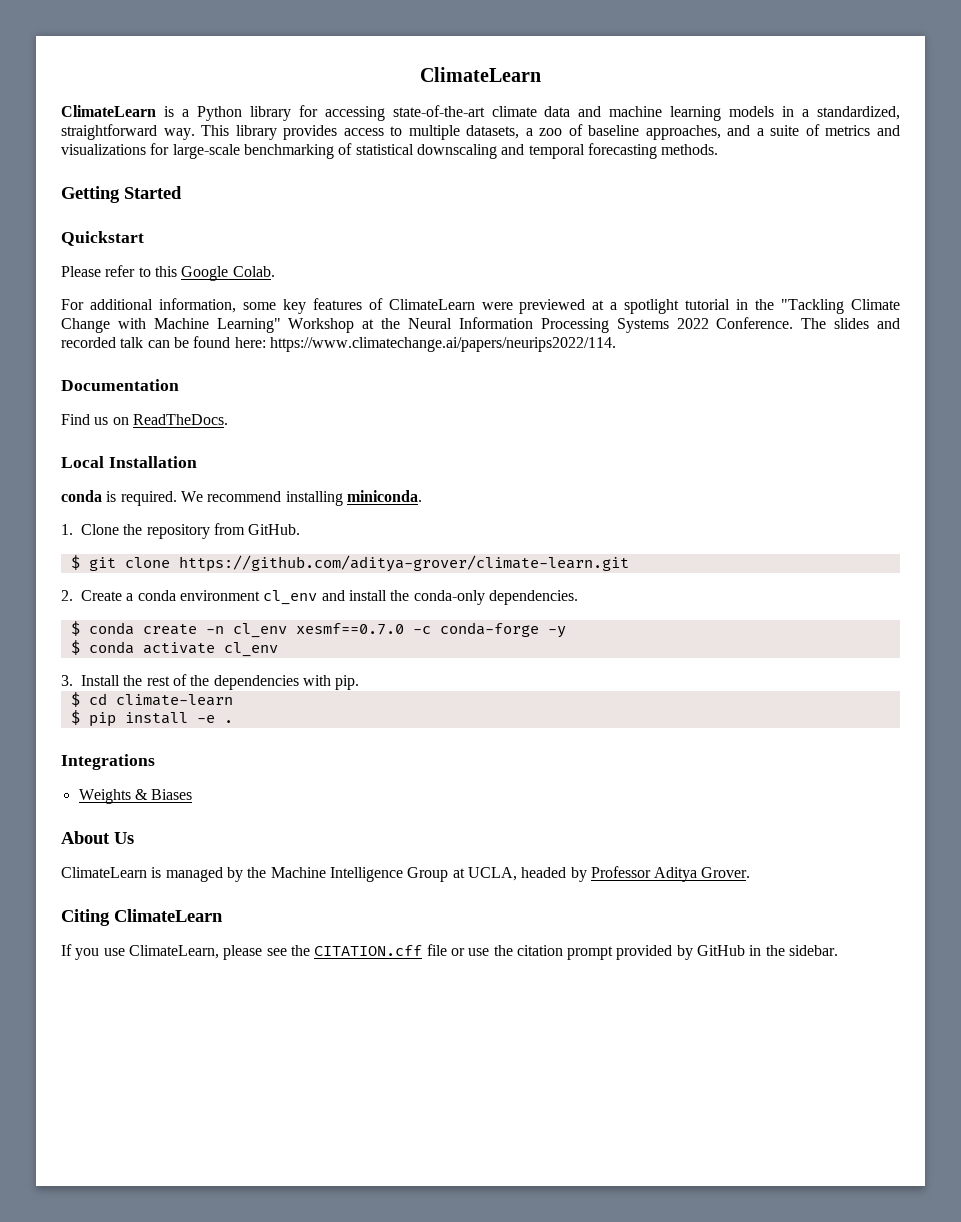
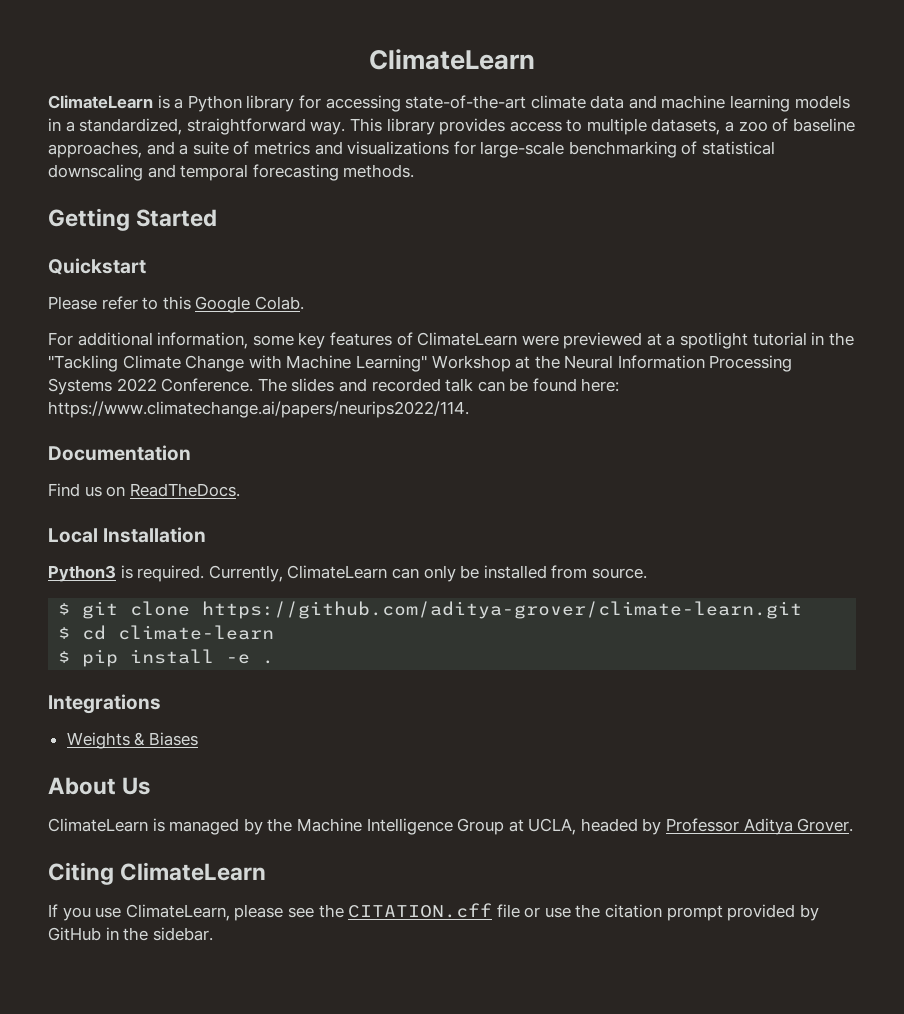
- conda is required.
+ Python3 is required.
- We recommend installing miniconda.
- 1. Clone the repository from GitHub.
+ Currently, ClimateLearn can only be installed from source.
  $ git clone https://github.com/aditya-grover/climate-learn.git
- 2. Create a conda environment cl_env and install the conda-only dependencies.
- $ conda create -n cl_env xesmf==0.7.0 -c conda-forge -y
- $ conda activate cl_env
- 3. Install the rest of the dependencies with pip.

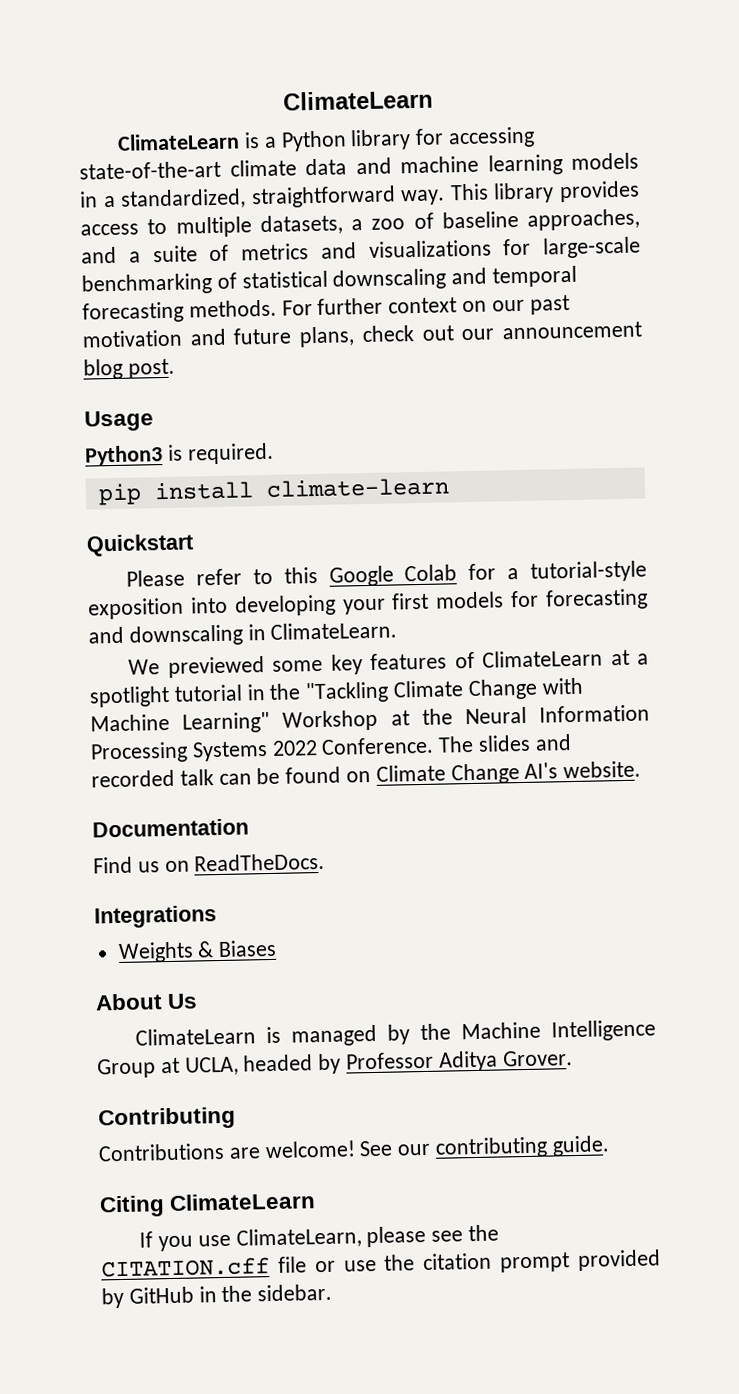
- This library provides access to multiple datasets, a zoo of baseline approaches, and a suite of metrics and visualizations for large-scale benchmarking of statistical downscaling and temporal forecasting methods.
- Getting Started
+ This library provides access to multiple datasets, a zoo of baseline approaches, and a suite of metrics and visualizations for large-scale benchmarking of statistical downscaling and temporal forecasting methods. For further context on our past motivation and future plans, check out our announcement blog post.
+ Usage
+ Python3 is required.
+ pip install climate-learn
- Please refer to this Google Colab.
- For additional information, some key features of ClimateLearn were previewed at a spotlight tutorial in the "Tackling Climate Change with Machine Learning" Workshop at the Neural Information Processing Systems 2022 Conference.
+ Please refer to this Google Colab for a tutorial-style exposition into developing your first models for forecasting and downscaling in ClimateLearn.
+ We previewed some key features of ClimateLearn at a spotlight tutorial in the "Tackling Climate Change with Machine Learning" Workshop at the Neural Information Processing Systems 2022 Conference.
- The slides and recorded talk can be found here: https://www.climatechange.ai/papers/neurips2022/114.
+ The slides and recorded talk can be found on Climate Change AI's website.
- Local Installation
- Python3 is required. Currently, ClimateLearn can only be installed from source.
- $ git clone https://github.com/aditya-grover/climate-learn.git
- $ cd climate-learn
- $ pip install -e .
+ Contributing
+ Contributions are welcome! See our contributing guide.

